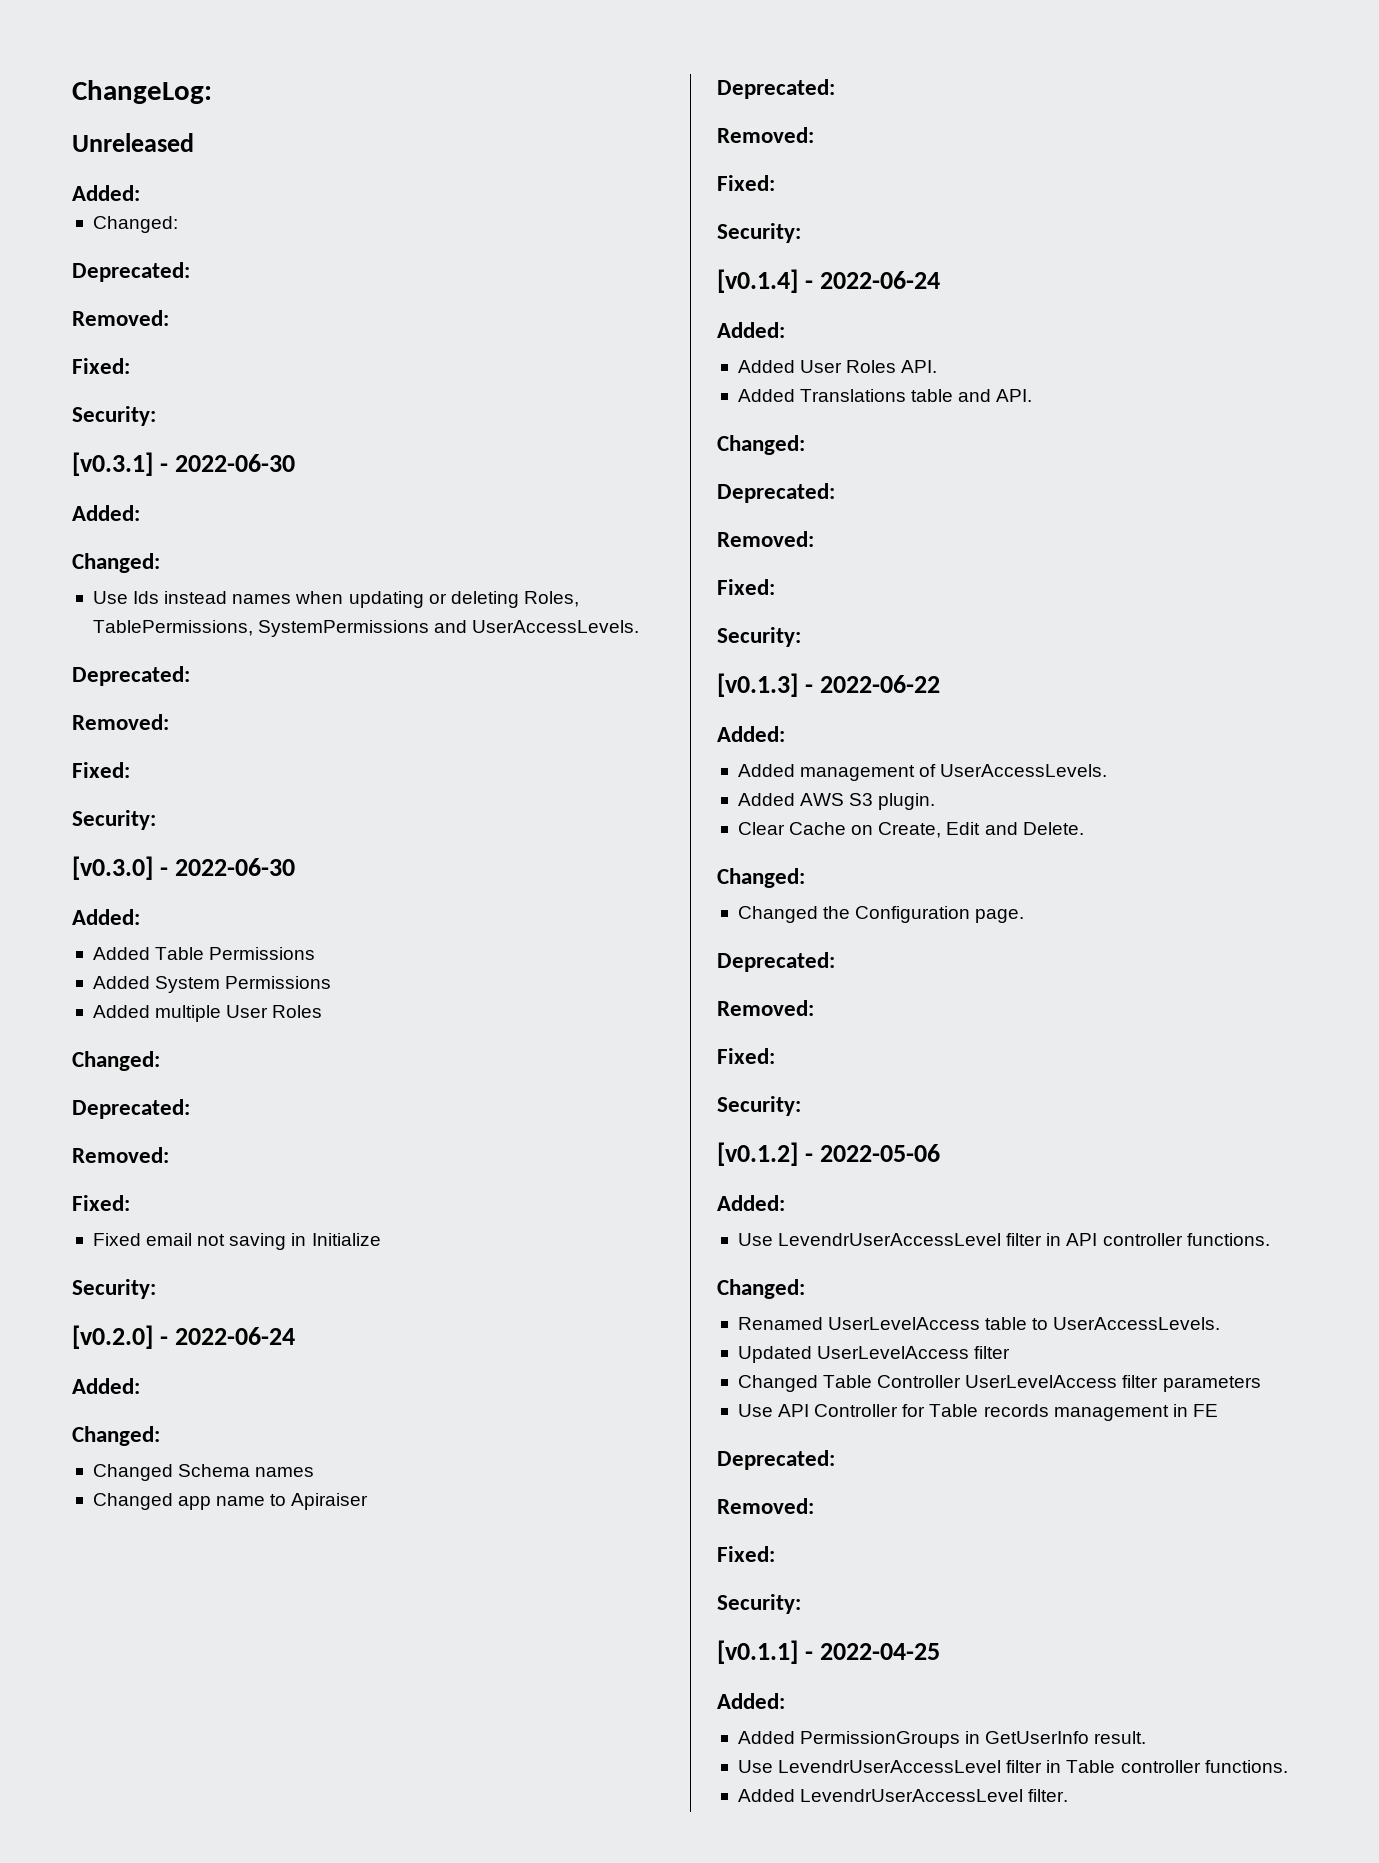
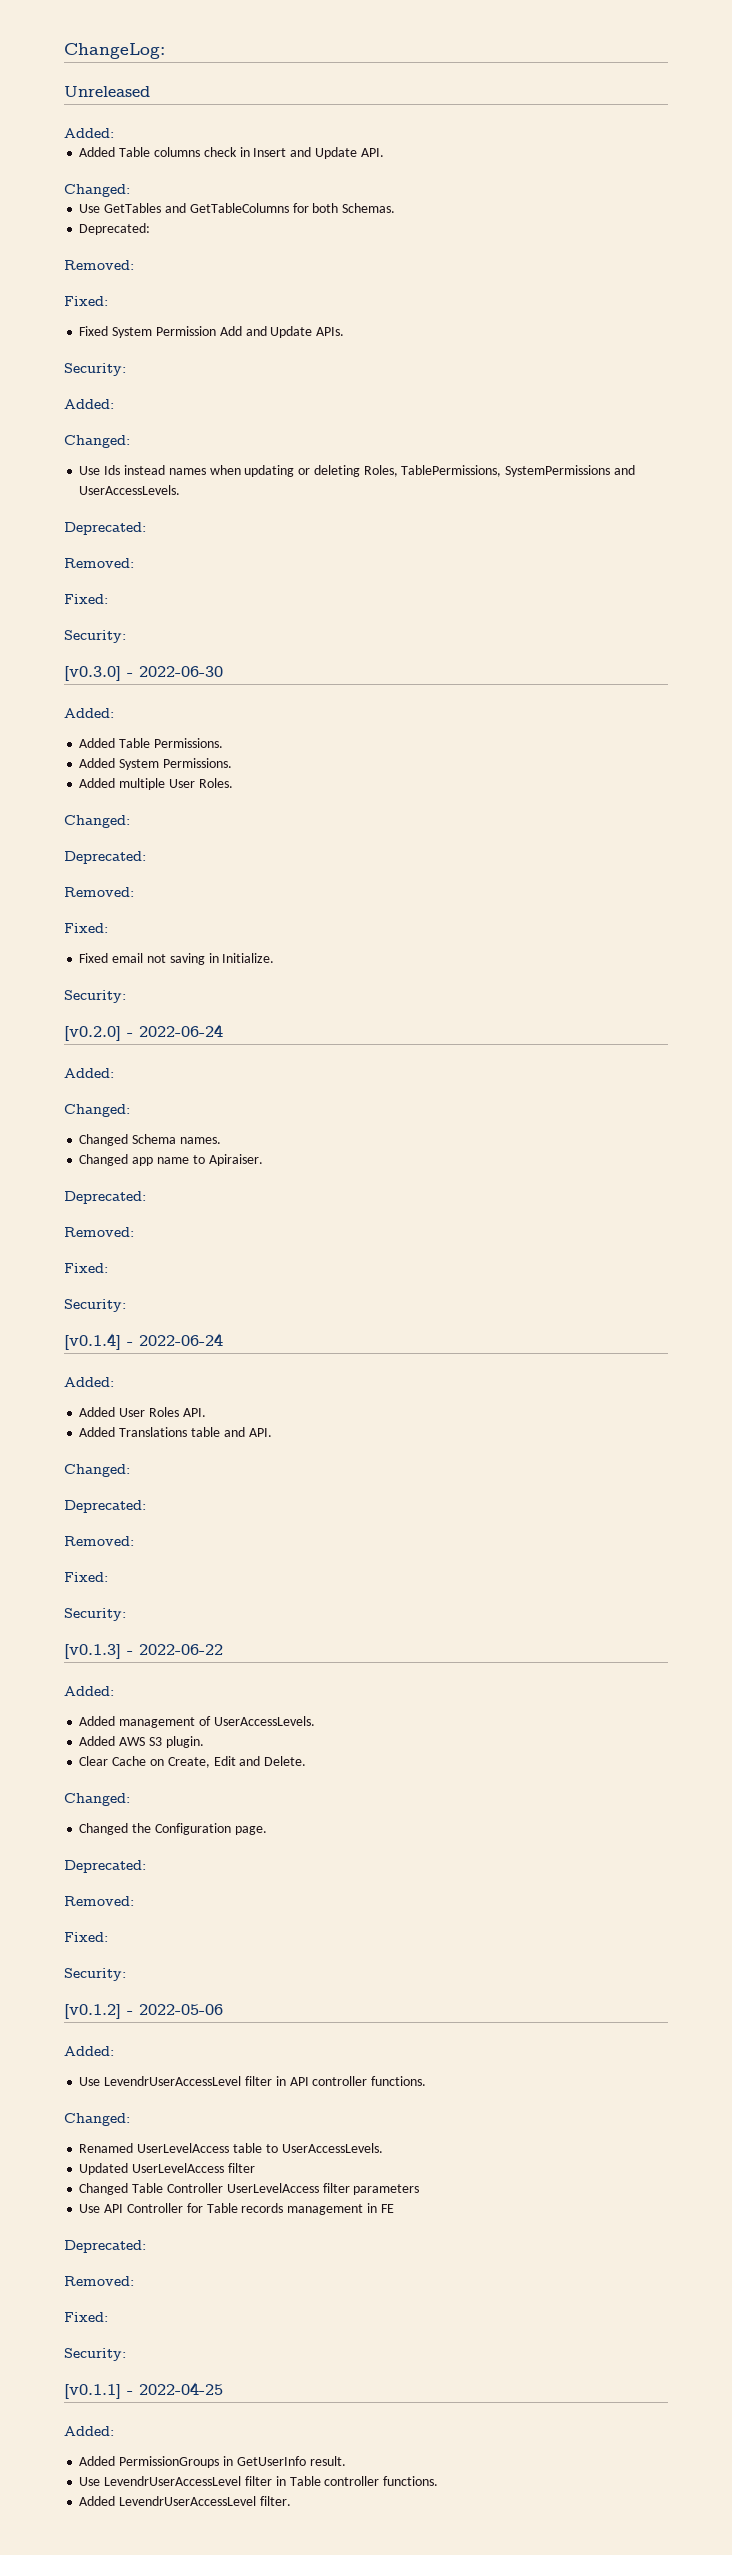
  Unreleased
  Added:
+ Added Table columns check in Insert and Update API.
  Changed:
+ Use GetTables and GetTableColumns for both Schemas.
  Deprecated:
  Removed:
  Fixed:
+ Fixed System Permission Add and Update APIs.
  Security:
- [v0.3.1] - 2022-06-30
- Added Table Permissions
+ Added Table Permissions.
- Added System Permissions
+ Added System Permissions.
- Added multiple User Roles
+ Added multiple User Roles.
- Fixed email not saving in Initialize
+ Fixed email not saving in Initialize.
- Changed Schema names
+ Changed Schema names.
- Changed app name to Apiraiser
+ Changed app name to Apiraiser.

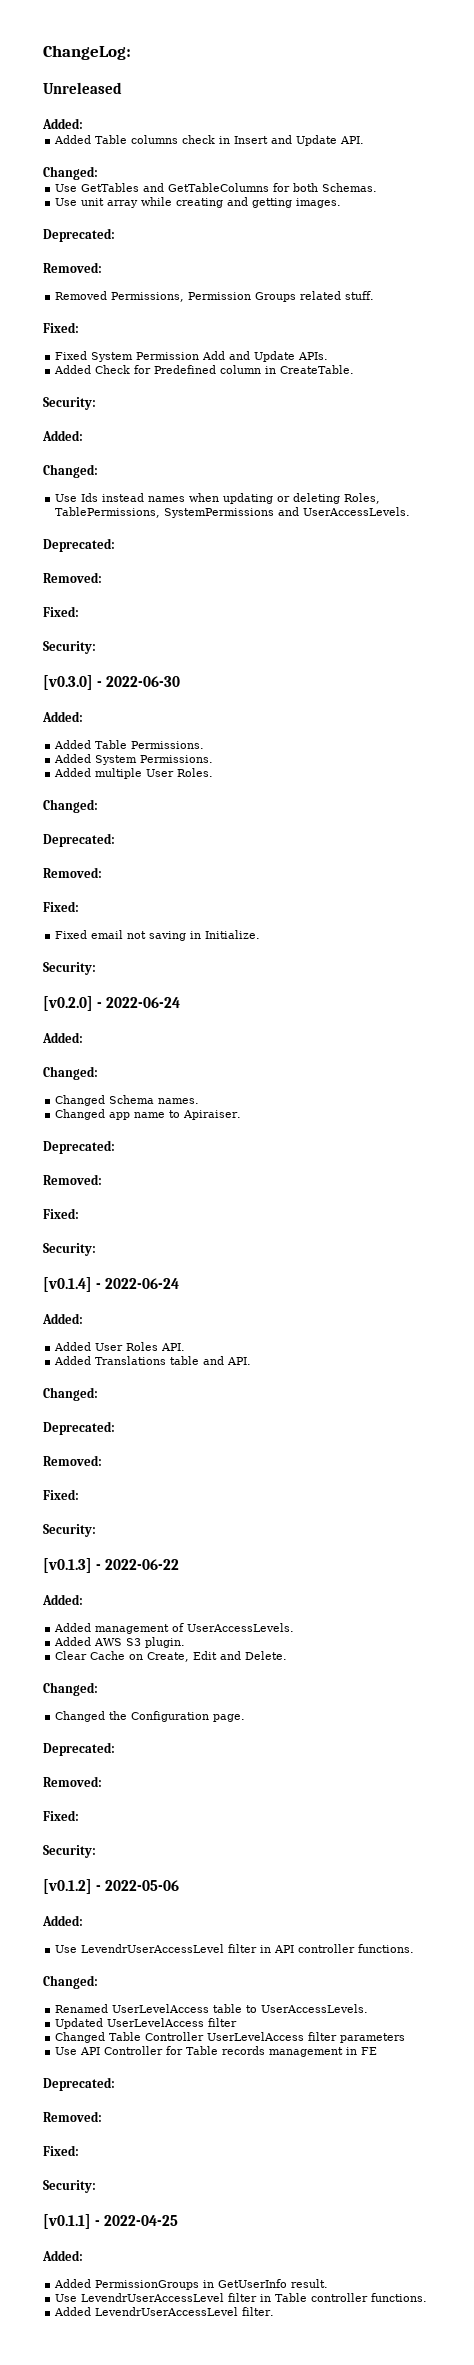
  Use GetTables and GetTableColumns for both Schemas.
+ Use unit array while creating and getting images.
  Deprecated:
  Removed:
+ Removed Permissions, Permission Groups related stuff.
+ Added Check for Predefined column in CreateTable.

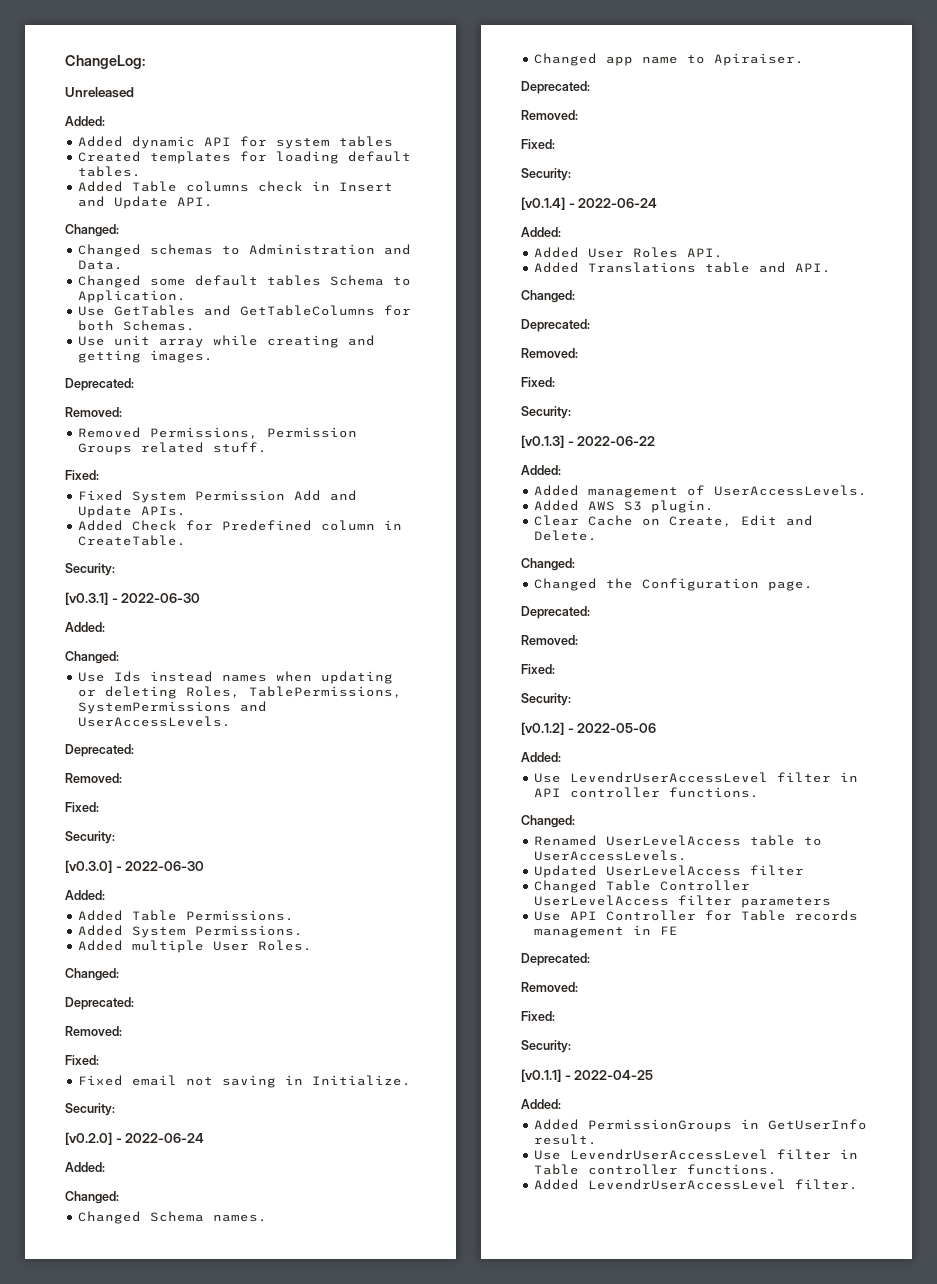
+ Added dynamic API for system tables
+ Created templates for loading default tables.
+ Changed schemas to Administration and Data.
+ Changed some default tables Schema to Application.
+ [v0.3.1] - 2022-06-30

